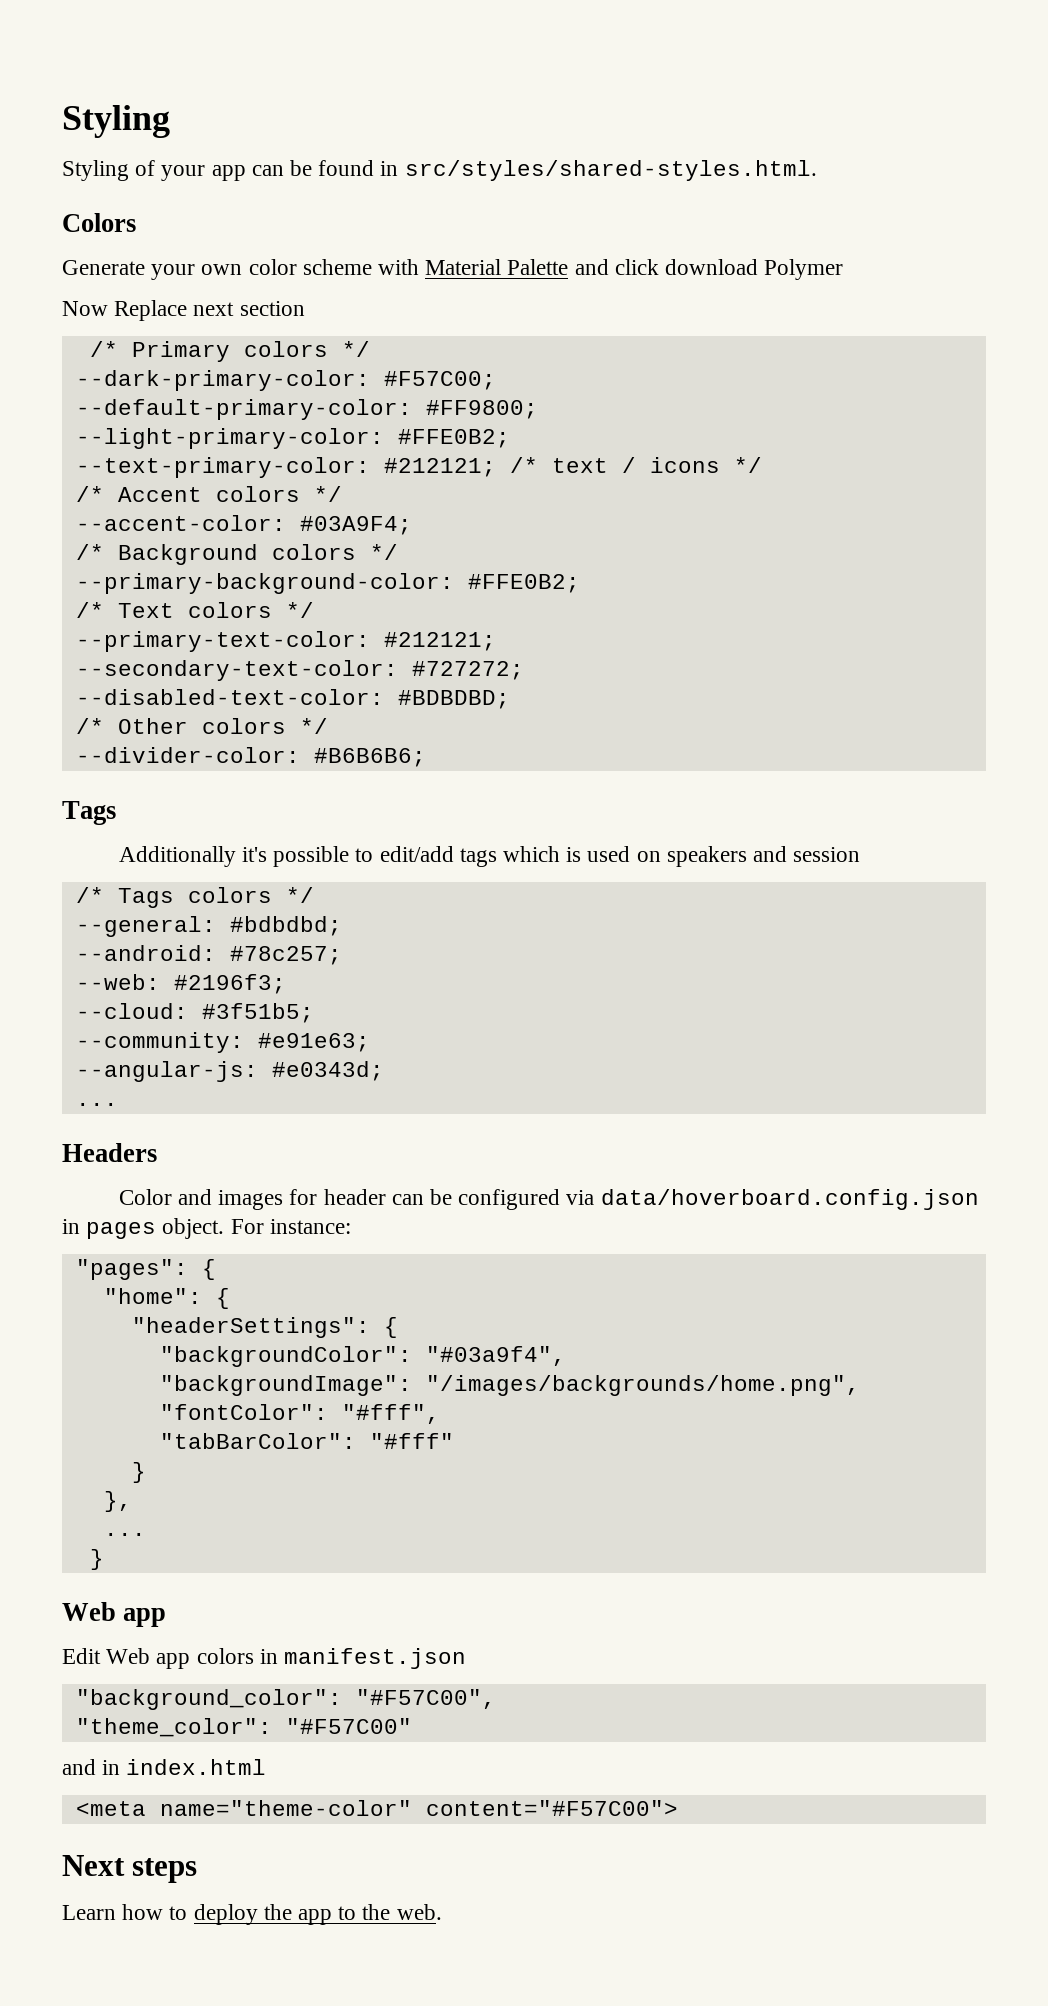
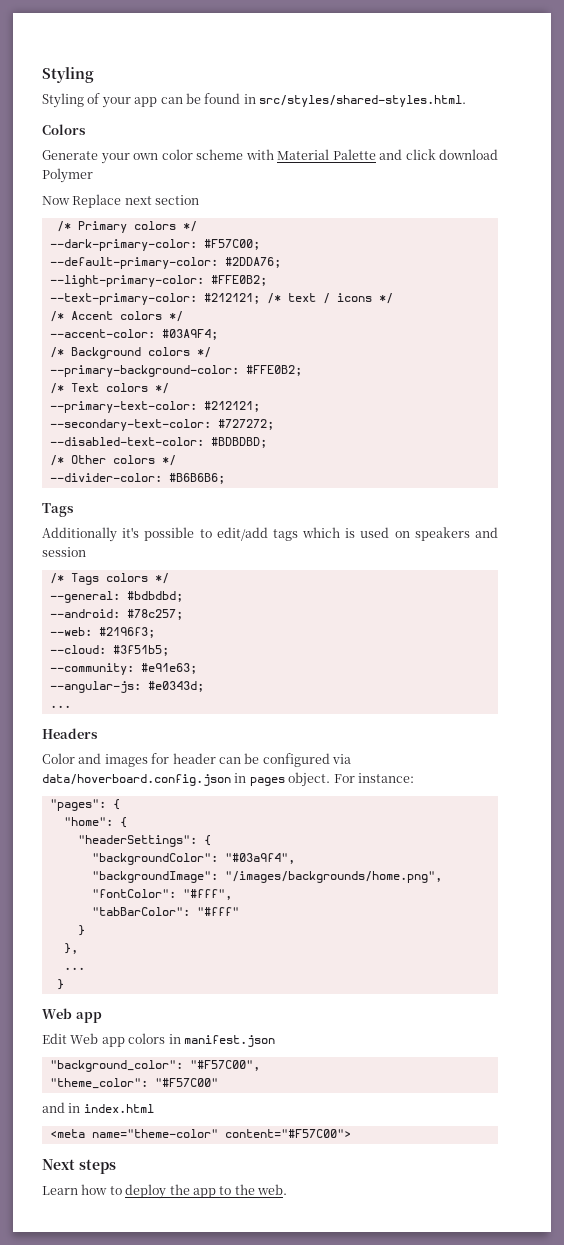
- --default-primary-color: #FF9800;
+ --default-primary-color: #2DDA76;

